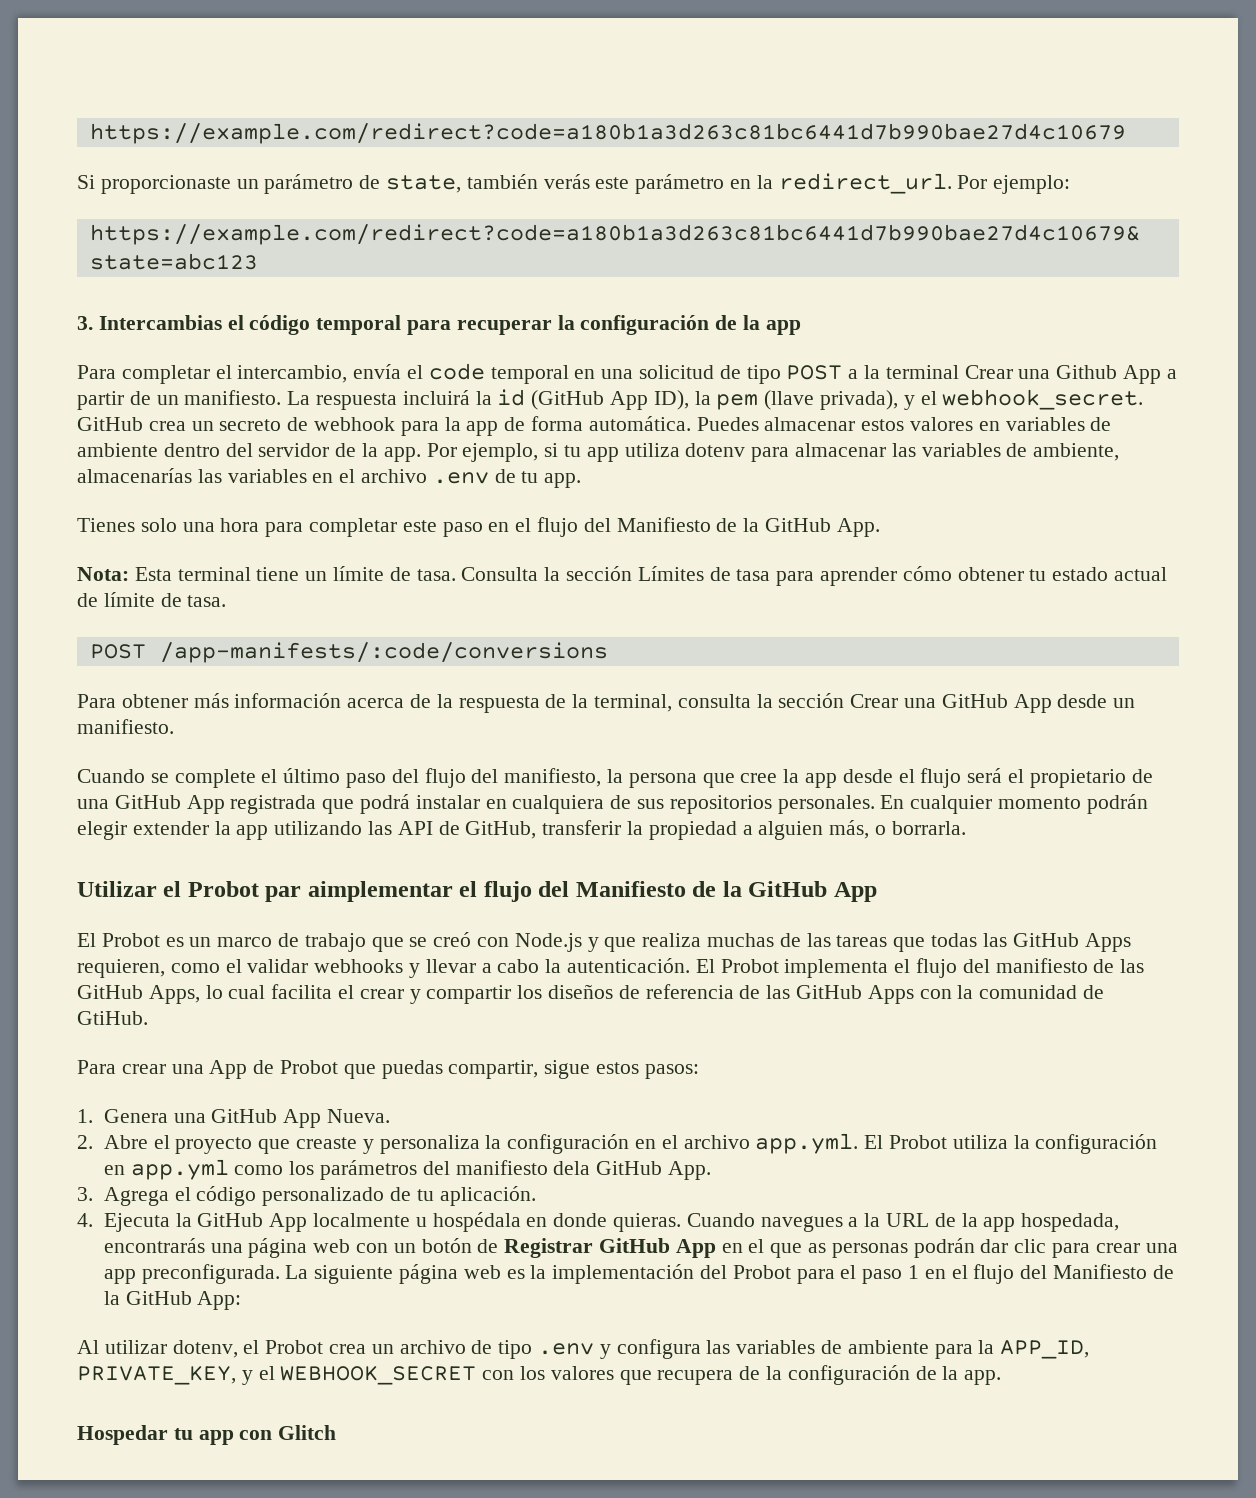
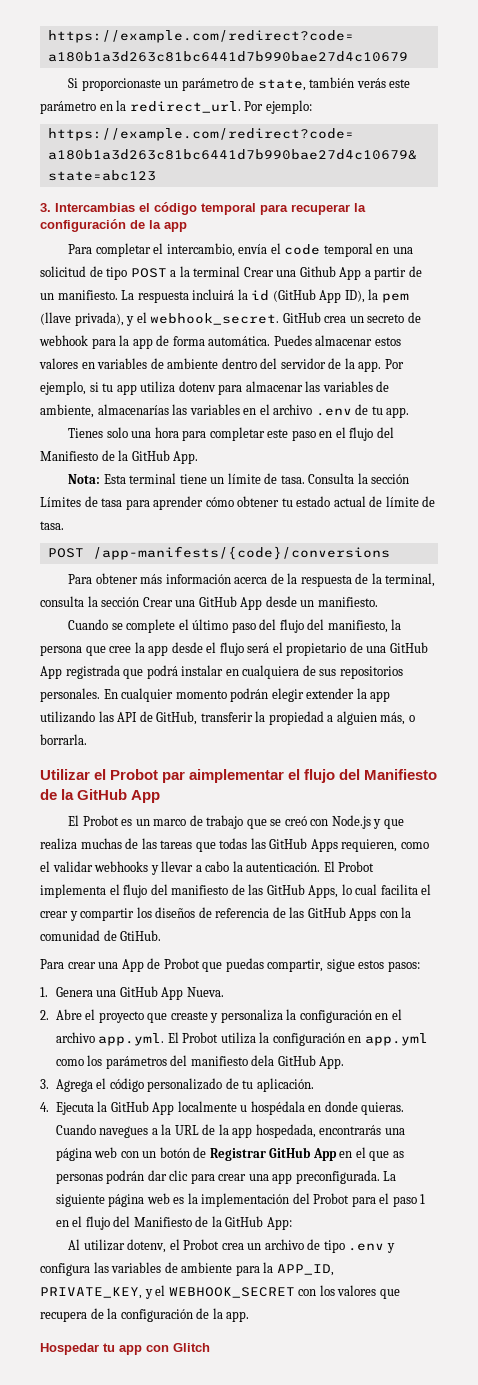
- POST /app-manifests/:code/conversions
+ POST /app-manifests/{code}/conversions

